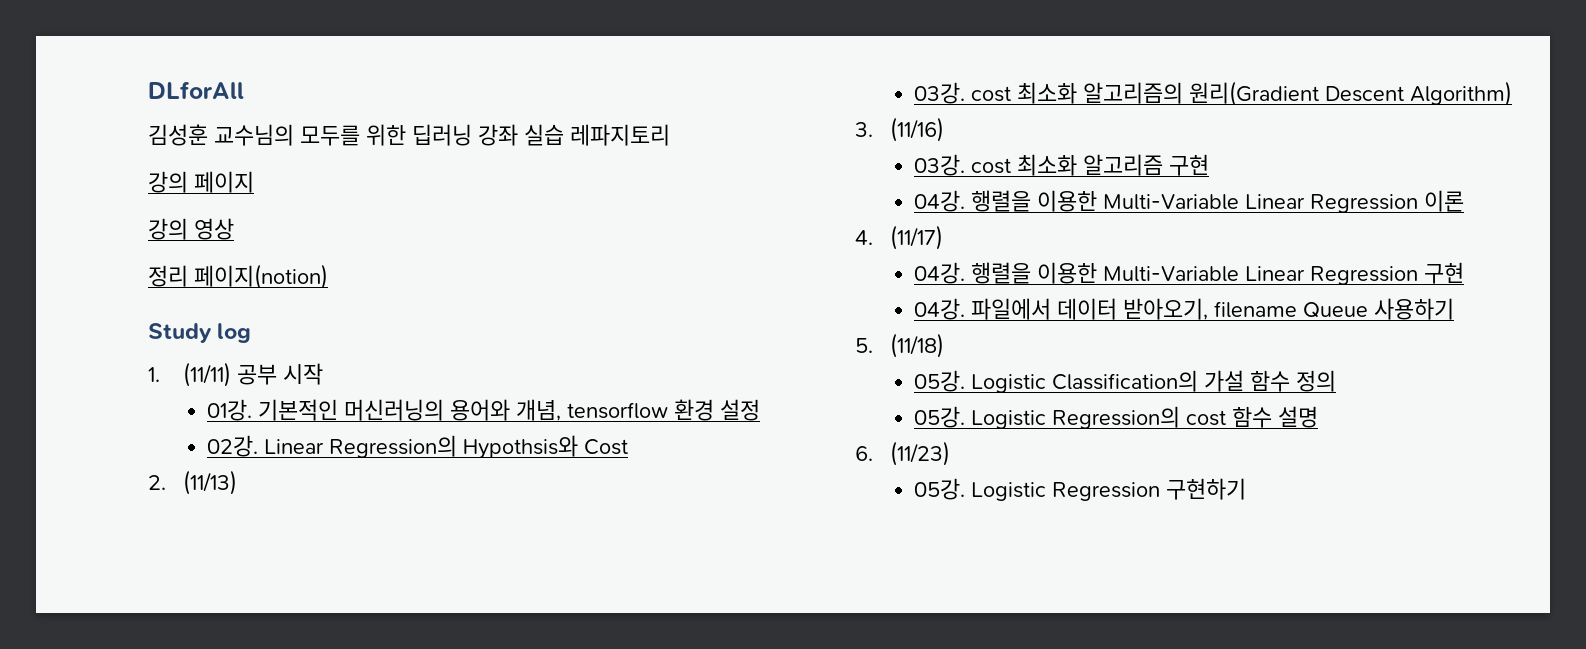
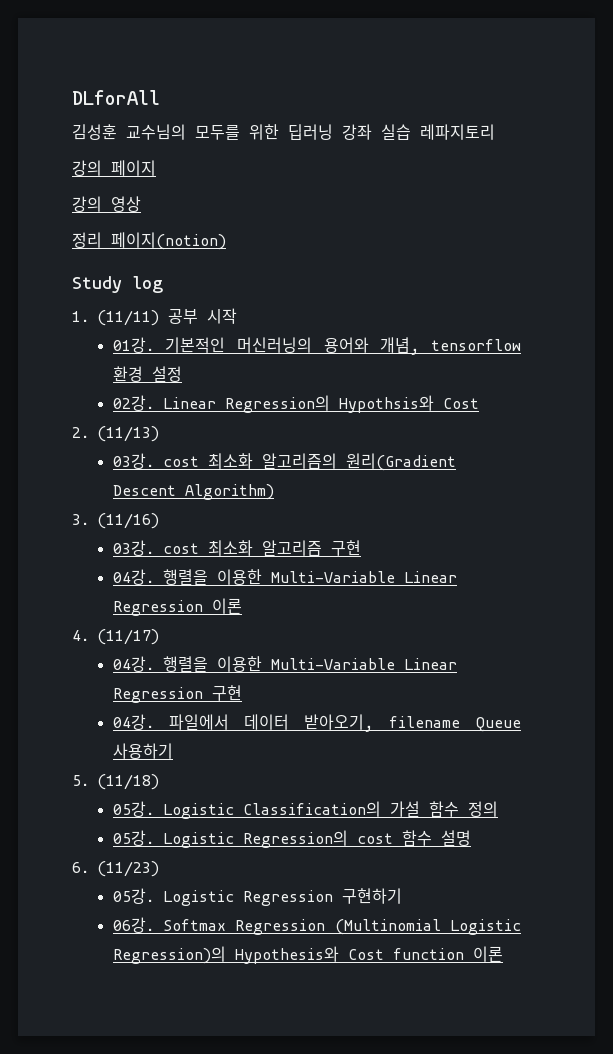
+ 06강. Softmax Regression (Multinomial Logistic Regression)의 Hypothesis와 Cost function 이론

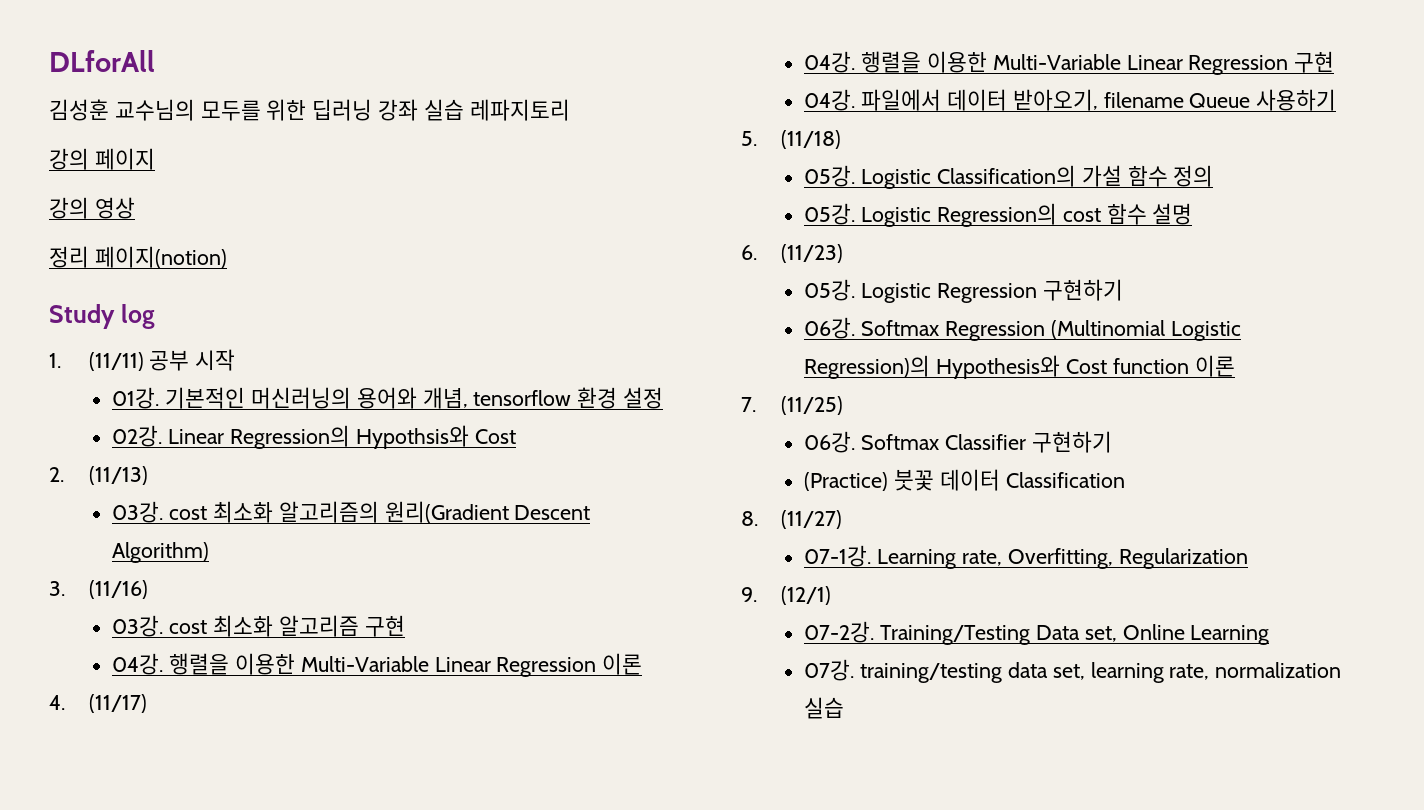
+ 7. (11/25)
+ 06강. Softmax Classifier 구현하기
+ (Practice) 붓꽃 데이터 Classification
+ 8. (11/27)
+ 07-1강. Learning rate, Overfitting, Regularization
+ 9. (12/1)
+ 07-2강. Training/Testing Data set, Online Learning
+ 07강. training/testing data set, learning rate, normalization 실습

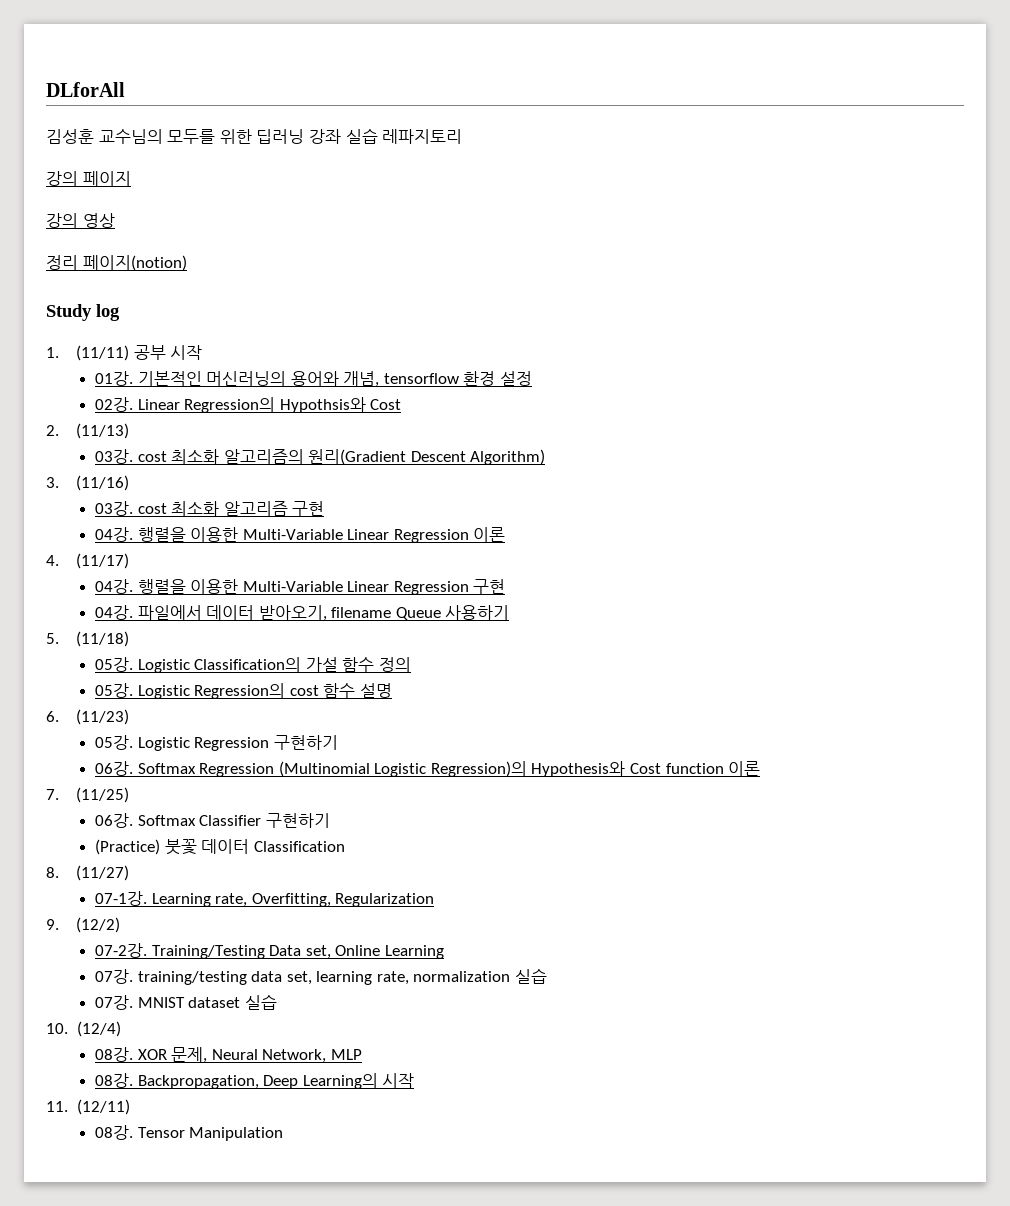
- 9. (12/1)
+ 9. (12/2)
+ 07강. MNIST dataset 실습
+ 10. (12/4)
+ 08강. XOR 문제, Neural Network, MLP
+ 08강. Backpropagation, Deep Learning의 시작
+ 11. (12/11)
+ 08강. Tensor Manipulation

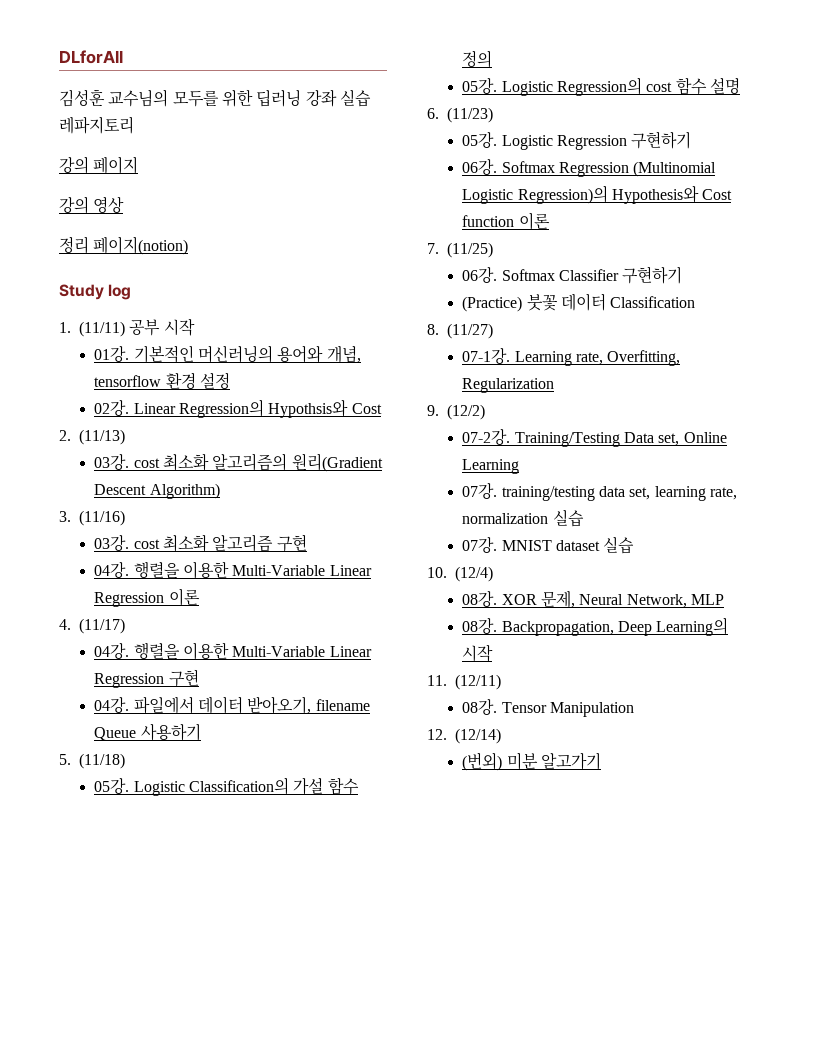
+ 12. (12/14)
+ (번외) 미분 알고가기

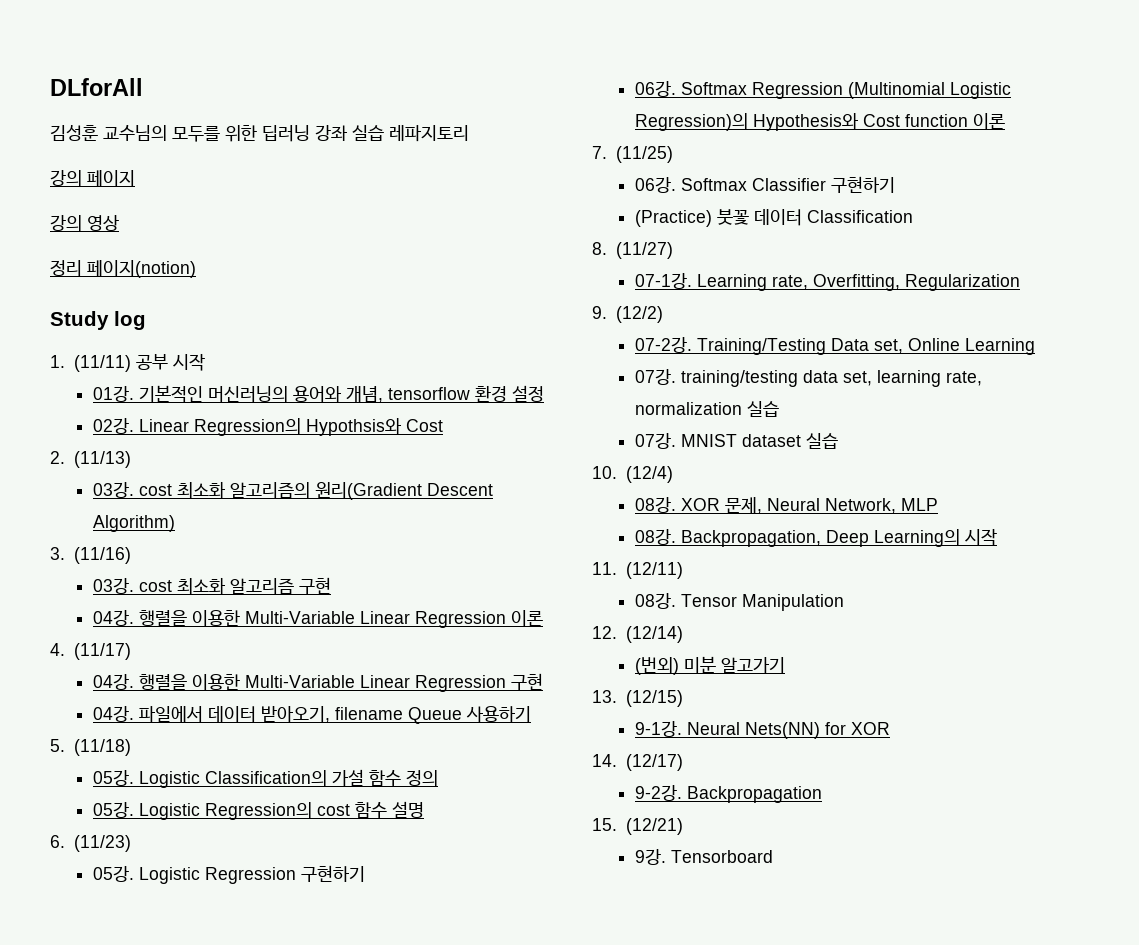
+ 13. (12/15)
+ 9-1강. Neural Nets(NN) for XOR
+ 14. (12/17)
+ 9-2강. Backpropagation
+ 15. (12/21)
+ 9강. Tensorboard

